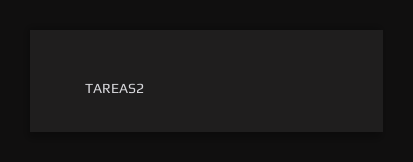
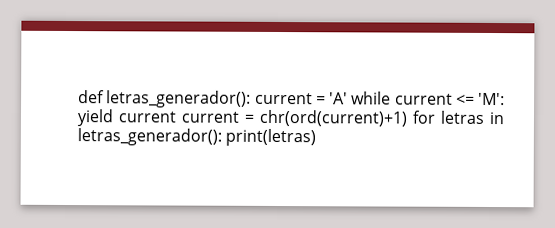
- TAREAS2
+ def letras_generador(): current = 'A' while current <= 'M': yield current current = chr(ord(current)+1) for letras in letras_generador(): print(letras)

